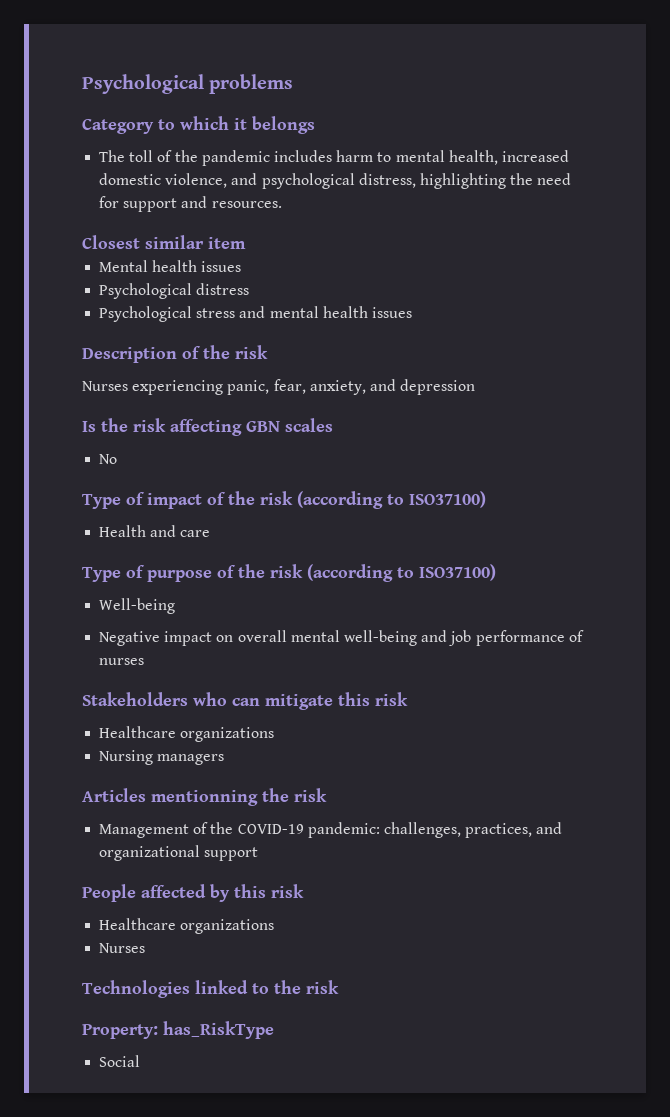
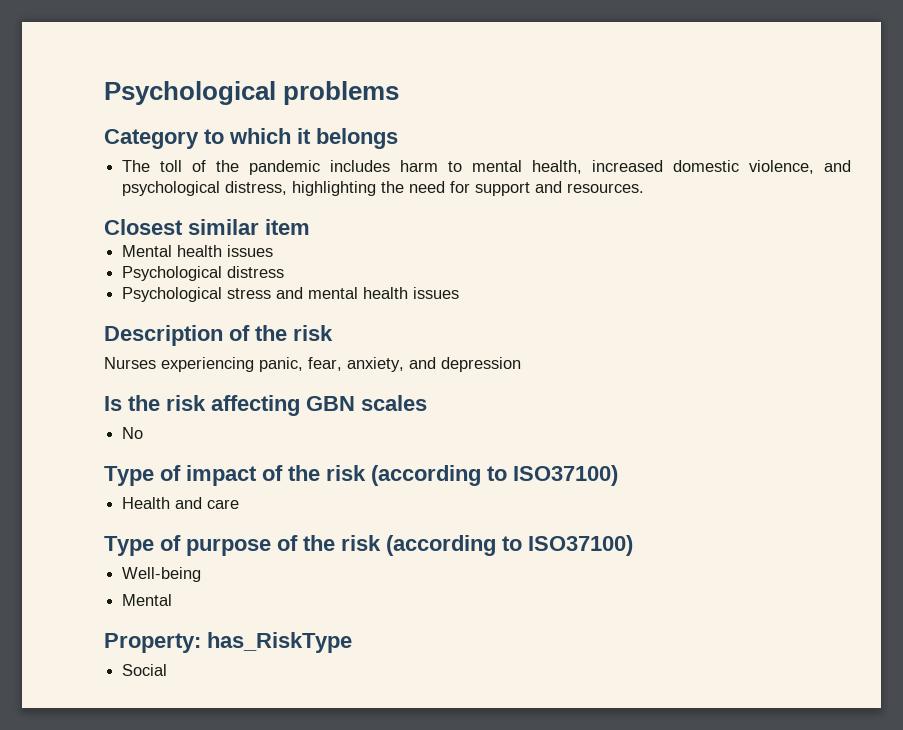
  Well-being
- Negative impact on overall mental well-being and job performance of nurses
- Stakeholders who can mitigate this risk
- Healthcare organizations
- Nursing managers
- Articles mentionning the risk
- Management of the COVID-19 pandemic: challenges, practices, and organizational support
- People affected by this risk
- Healthcare organizations
- Nurses
- Technologies linked to the risk
+ Mental

